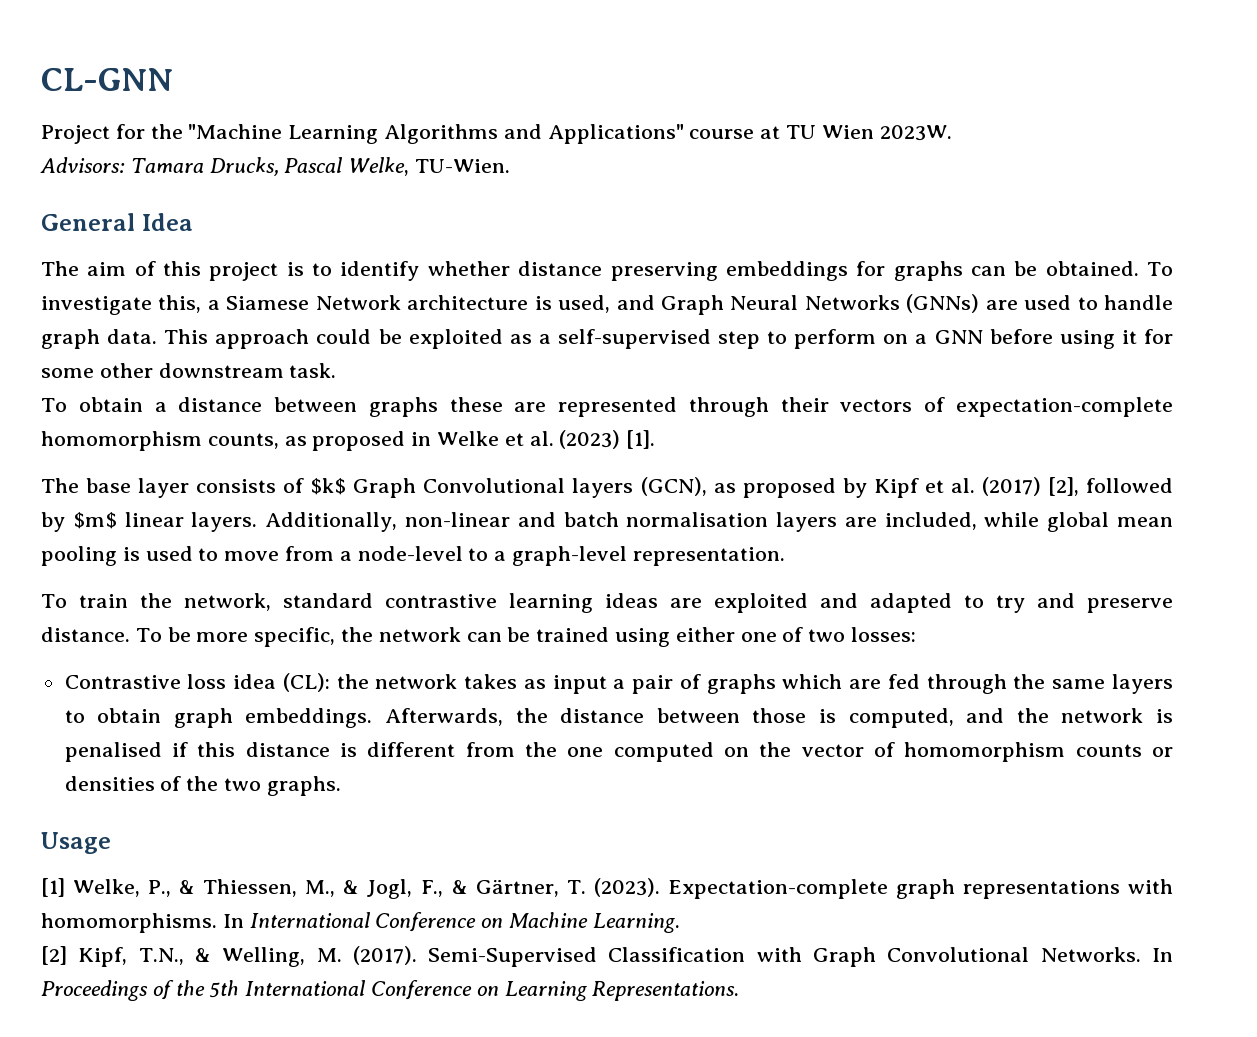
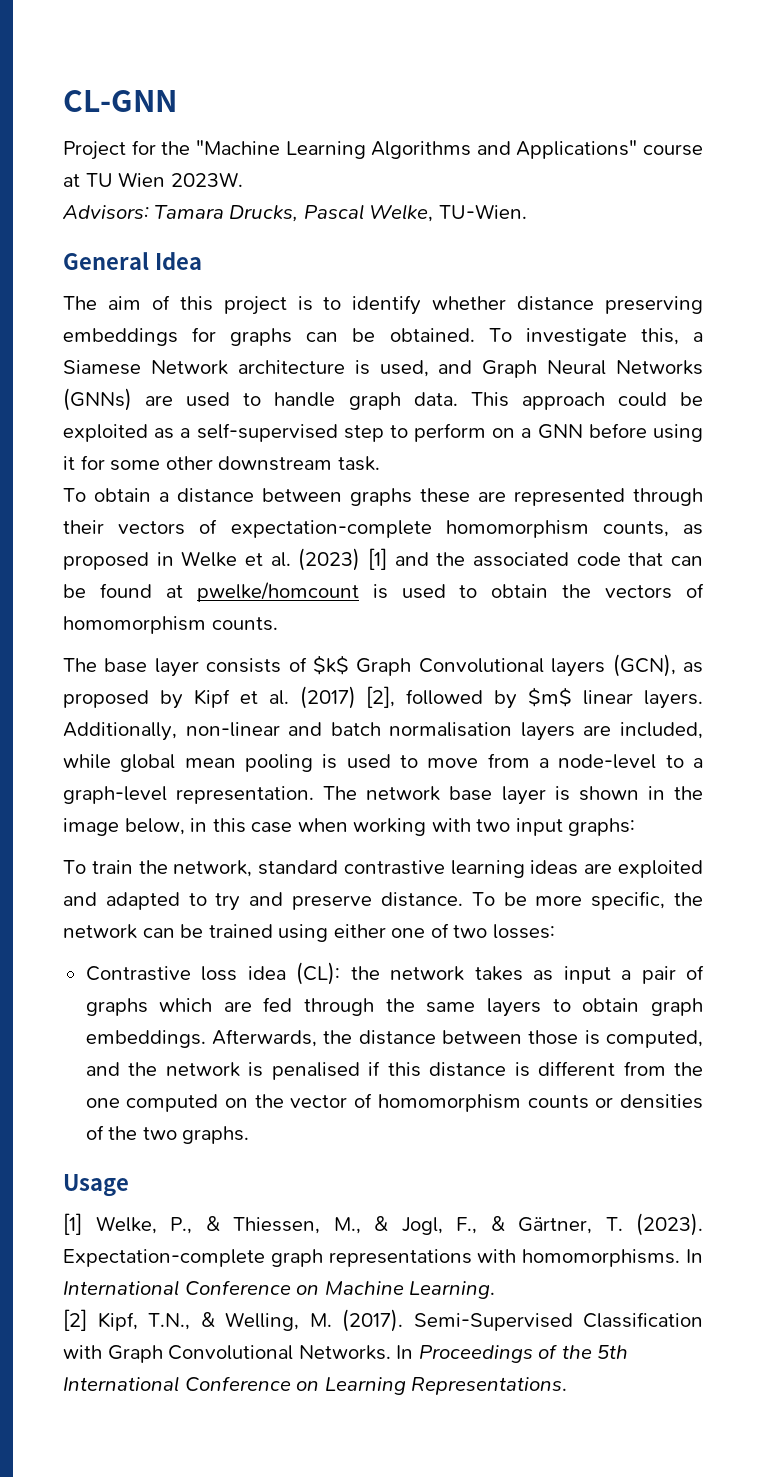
- To obtain a distance between graphs these are represented through their vectors of expectation-complete homomorphism counts, as proposed in Welke et al. (2023) [1].
+ To obtain a distance between graphs these are represented through their vectors of expectation-complete homomorphism counts, as proposed in Welke et al. (2023) [1] and the associated code that can be found at pwelke/homcount is used to obtain the vectors of homomorphism counts.
+ The network base layer is shown in the image below, in this case when working with two input graphs:

